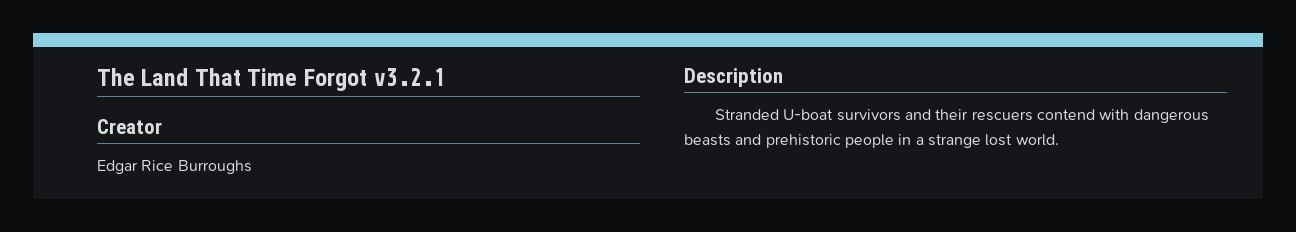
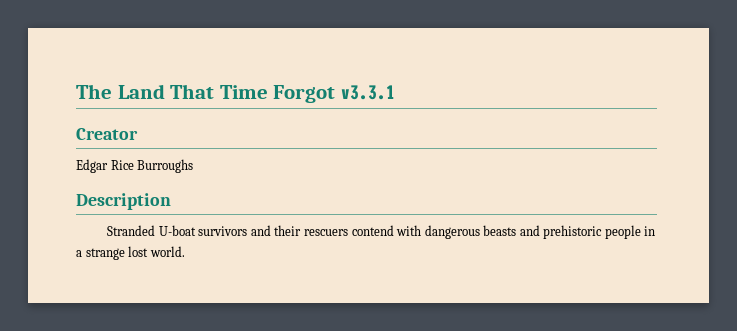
- The Land That Time Forgot v3.2.1
+ The Land That Time Forgot v3.3.1

